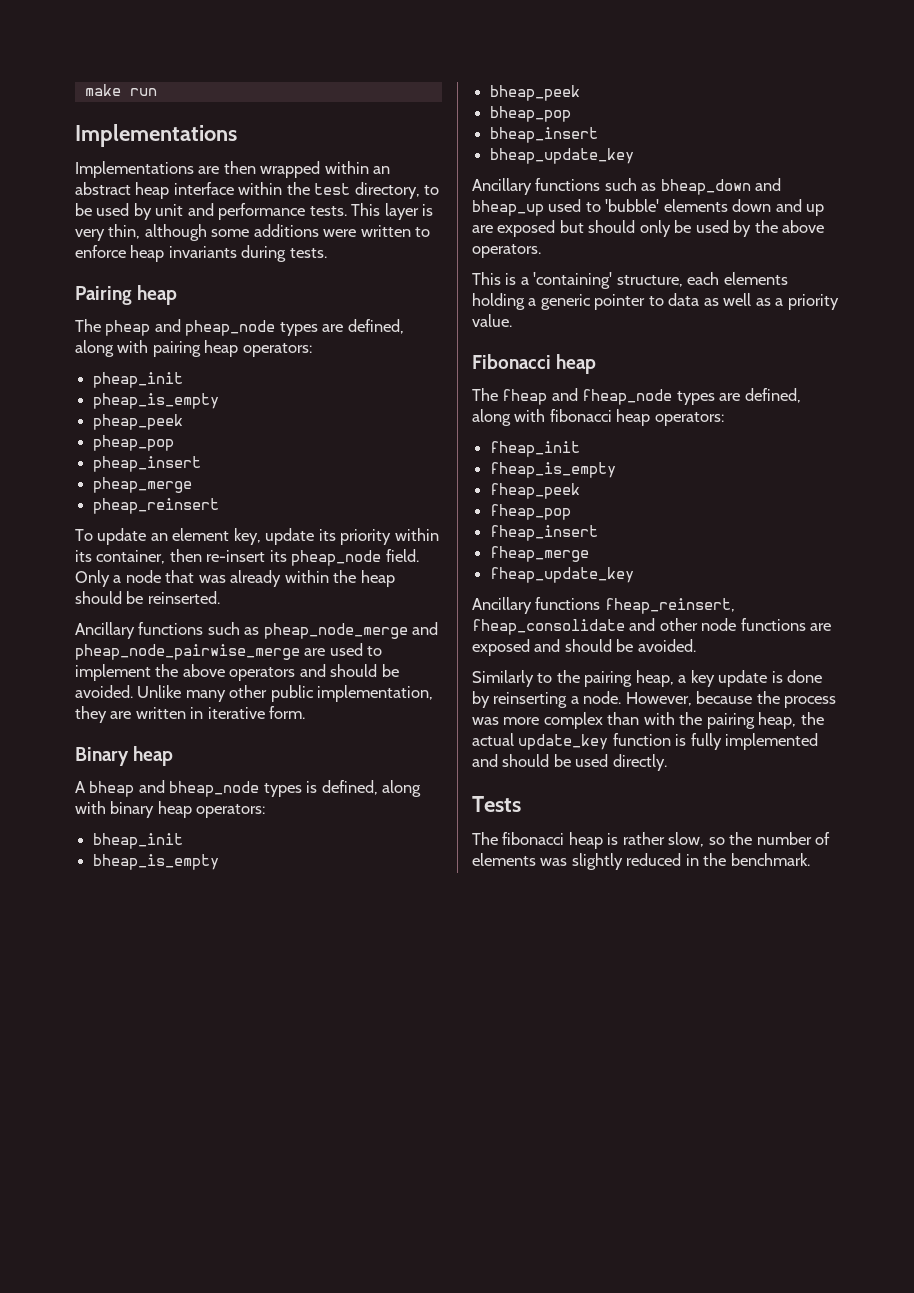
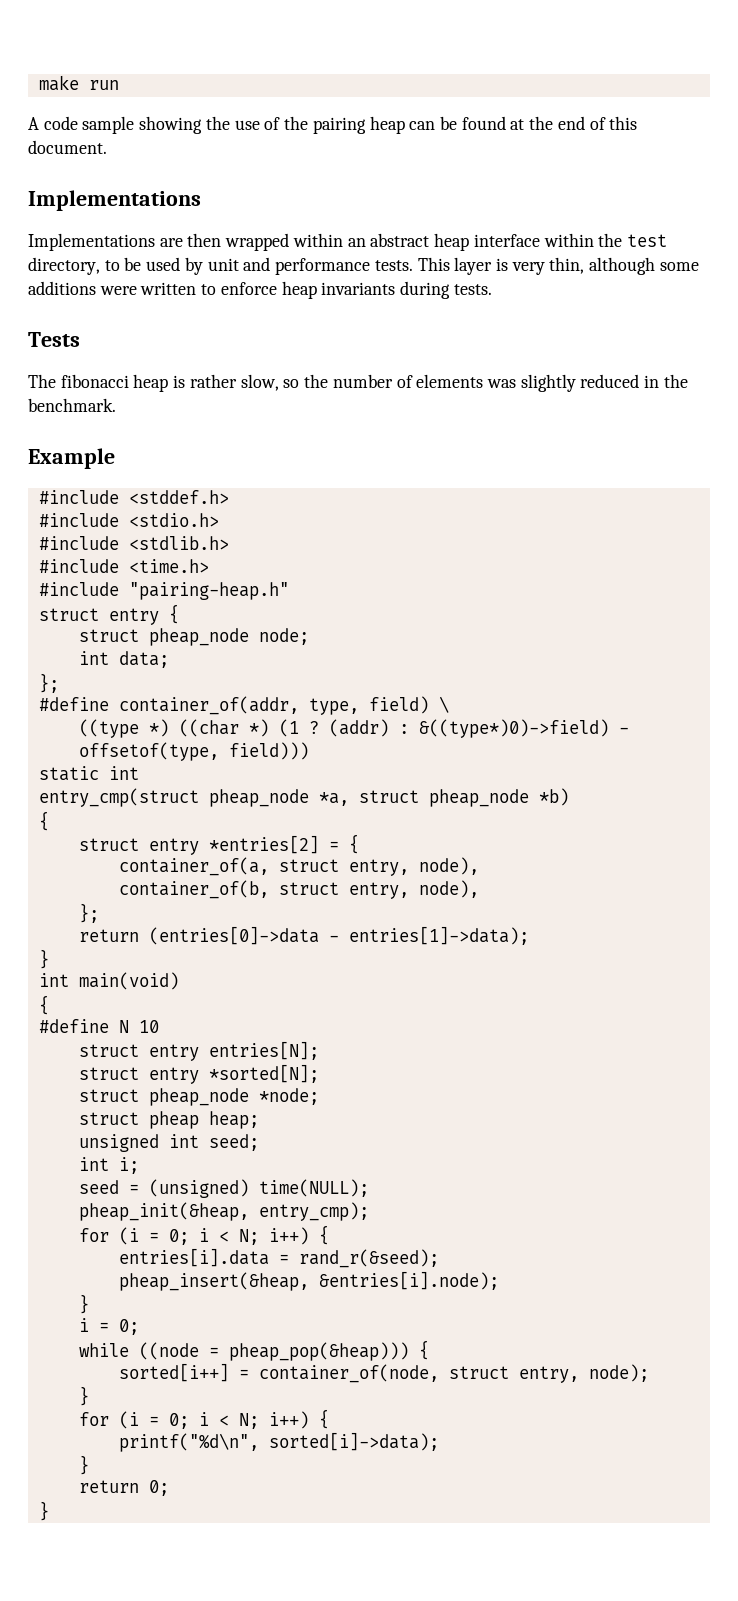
+ A code sample showing the use of the pairing heap can be found at the end of this document.
- Pairing heap
- The pheap and pheap_node types are defined, along with pairing heap operators:
- pheap_init
- pheap_is_empty
- pheap_peek
- pheap_pop
- pheap_insert
- pheap_merge
- pheap_reinsert
- To update an element key, update its priority within its container, then re-insert its pheap_node field. Only a node that was already within the heap should be reinserted.
- Ancillary functions such as pheap_node_merge and pheap_node_pairwise_merge are used to implement the above operators and should be avoided. Unlike many other public implementation, they are written in iterative form.
- Binary heap
- A bheap and bheap_node types is defined, along with binary heap operators:
- bheap_init
- bheap_is_empty
- bheap_peek
- bheap_pop
- bheap_insert
- bheap_update_key
- Ancillary functions such as bheap_down and bheap_up used to 'bubble' elements down and up are exposed but should only be used by the above operators.
- This is a 'containing' structure, each elements holding a generic pointer to data as well as a priority value.
- Fibonacci heap
- The fheap and fheap_node types are defined, along with fibonacci heap operators:
- fheap_init
- fheap_is_empty
- fheap_peek
- fheap_pop
- fheap_insert
- fheap_merge
- fheap_update_key
- Ancillary functions fheap_reinsert, fheap_consolidate and other node functions are exposed and should be avoided.
- Similarly to the pairing heap, a key update is done by reinserting a node. However, because the process was more complex than with the pairing heap, the actual update_key function is fully implemented and should be used directly.
+ Example
+ #include <stddef.h>
+ #include <stdio.h>
+ #include <stdlib.h>
+ #include <time.h>
+ #include "pairing-heap.h"
+ struct entry {
+ struct pheap_node node;
+ int data;
+ };
+ #define container_of(addr, type, field) \
+ ((type *) ((char *) (1 ? (addr) : &((type*)0)->field) - offsetof(type, field)))
+ static int
+ entry_cmp(struct pheap_node *a, struct pheap_node *b)
+ {
+ struct entry *entries[2] = {
+ container_of(a, struct entry, node),
+ container_of(b, struct entry, node),
+ };
+ return (entries[0]->data - entries[1]->data);
+ }
+ int main(void)
+ {
+ #define N 10
+ struct entry entries[N];
+ struct entry *sorted[N];
+ struct pheap_node *node;
+ struct pheap heap;
+ unsigned int seed;
+ int i;
+ seed = (unsigned) time(NULL);
+ pheap_init(&heap, entry_cmp);
+ for (i = 0; i < N; i++) {
+ entries[i].data = rand_r(&seed);
+ pheap_insert(&heap, &entries[i].node);
+ }
+ i = 0;
+ while ((node = pheap_pop(&heap))) {
+ sorted[i++] = container_of(node, struct entry, node);
+ }
+ for (i = 0; i < N; i++) {
+ printf("%d\n", sorted[i]->data);
+ }
+ return 0;
+ }

